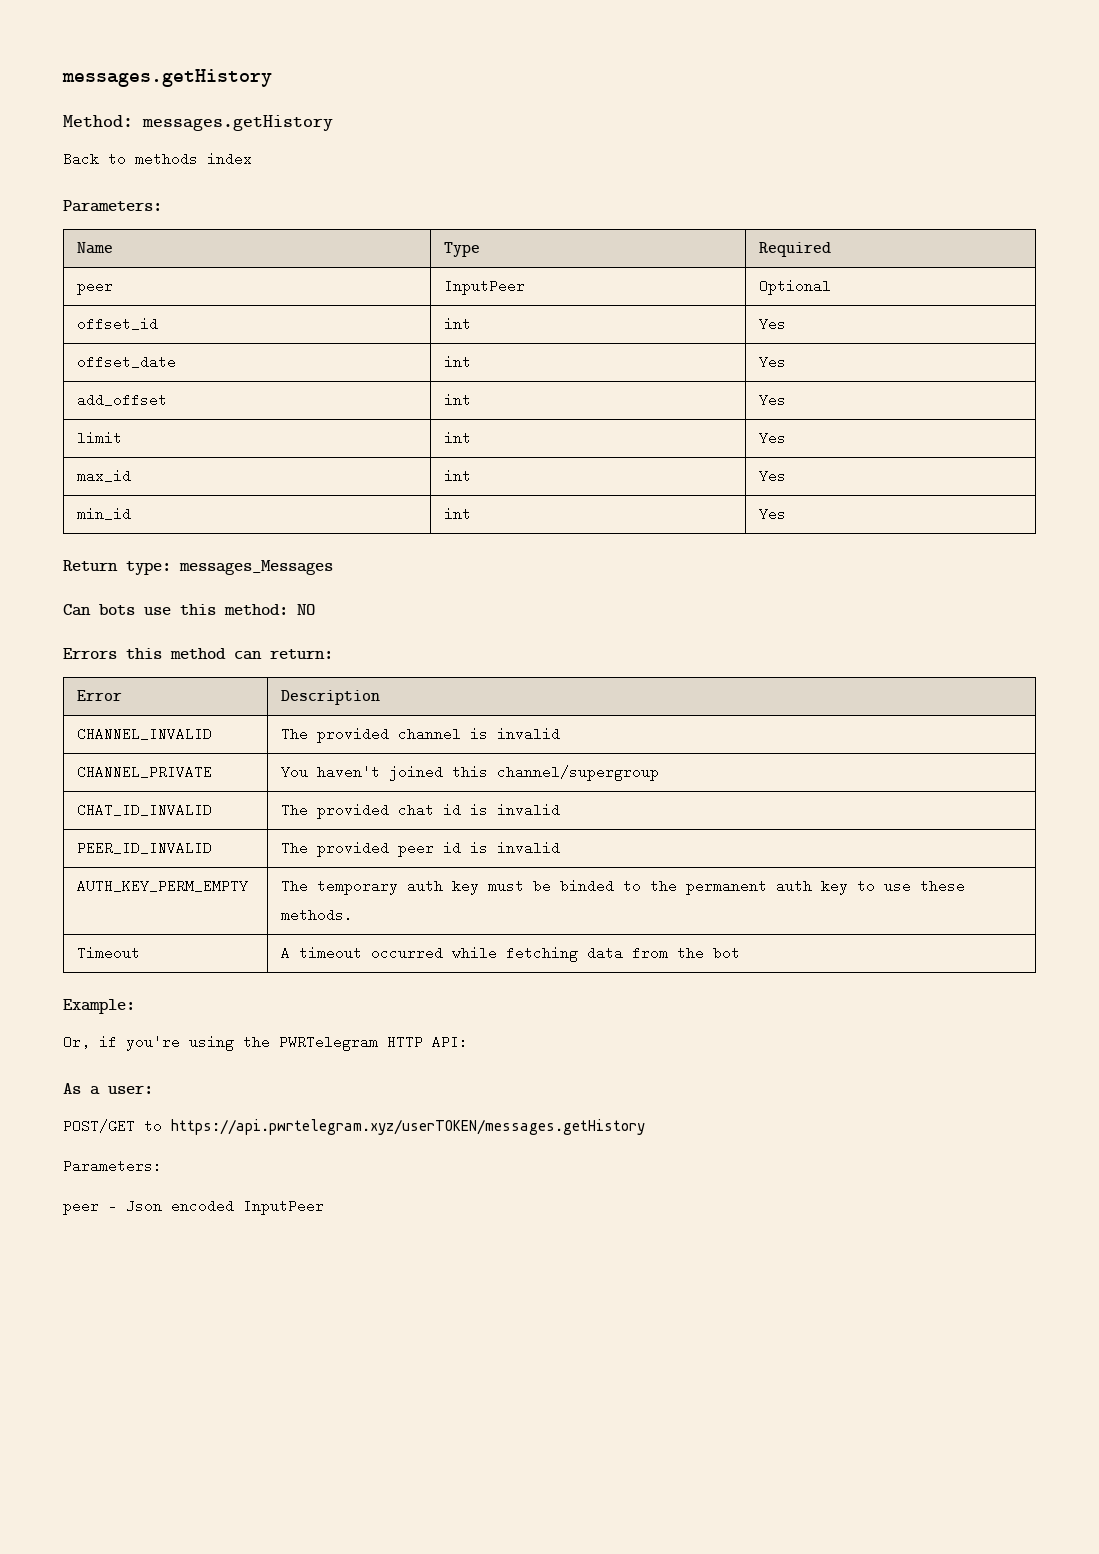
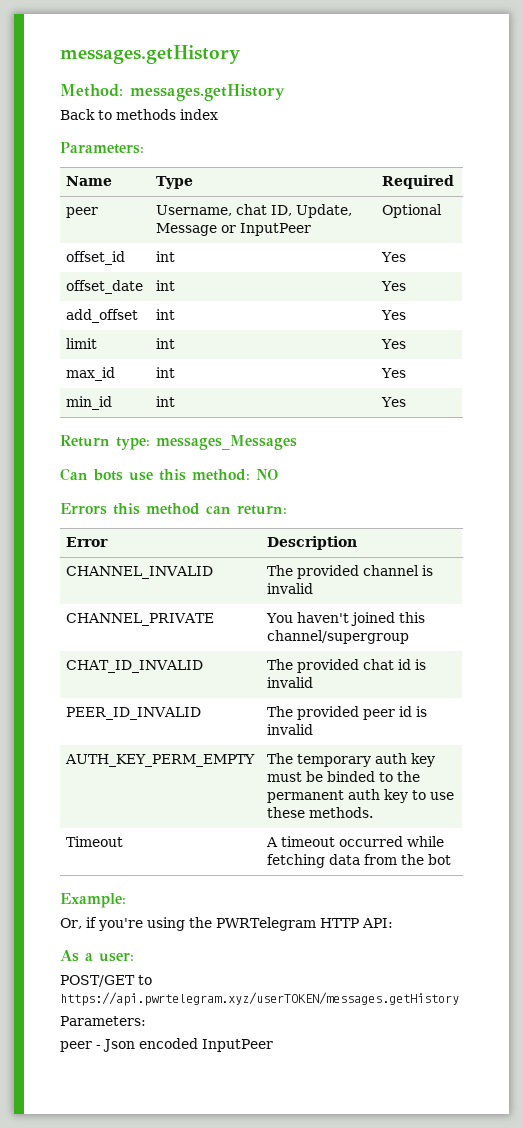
- peer | InputPeer | Optional
+ peer | Username, chat ID, Update, Message or InputPeer | Optional

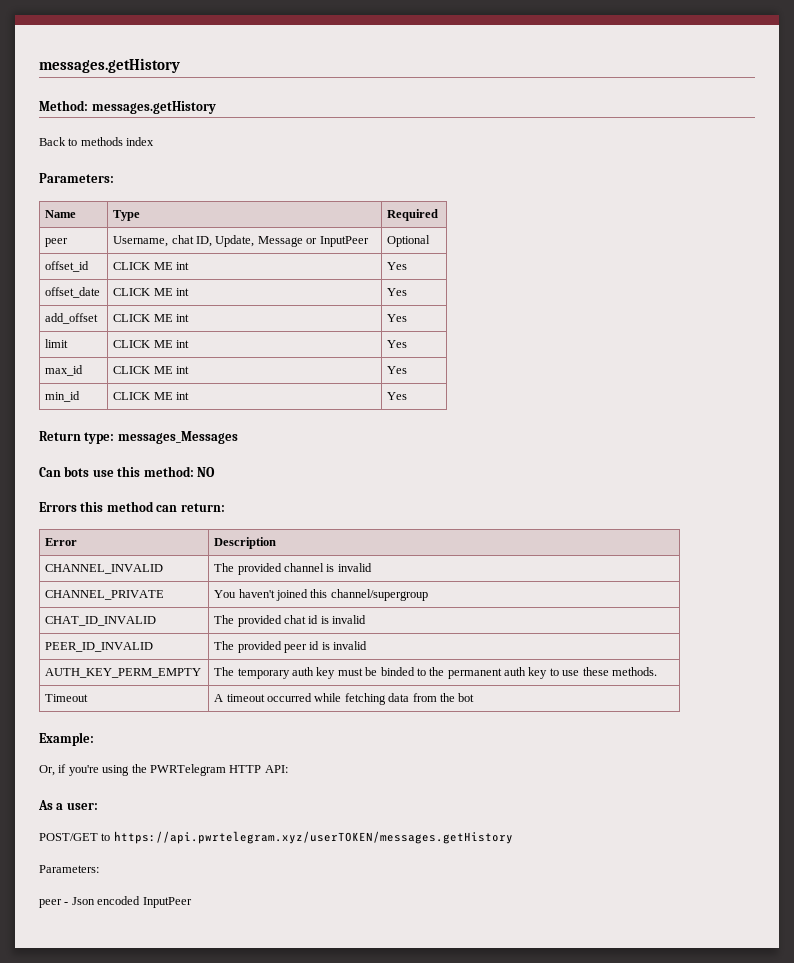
- offset_id | int | Yes
+ offset_id | CLICK ME int | Yes
- offset_date | int | Yes
+ offset_date | CLICK ME int | Yes
- add_offset | int | Yes
+ add_offset | CLICK ME int | Yes
- limit | int | Yes
+ limit | CLICK ME int | Yes
- max_id | int | Yes
+ max_id | CLICK ME int | Yes
- min_id | int | Yes
+ min_id | CLICK ME int | Yes

